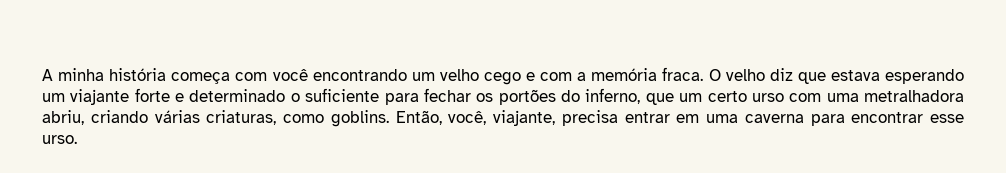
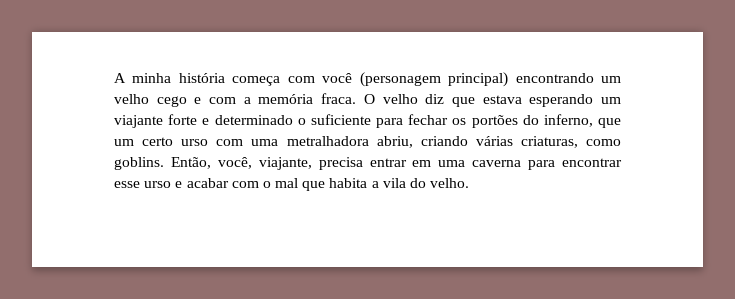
- A minha história começa com você encontrando um velho cego e com a memória fraca.
+ A minha história começa com você (personagem principal) encontrando um velho cego e com a memória fraca.
- Então, você, viajante, precisa entrar em uma caverna para encontrar esse urso.
+ Então, você, viajante, precisa entrar em uma caverna para encontrar esse urso e acabar com o mal que habita a vila do velho.

